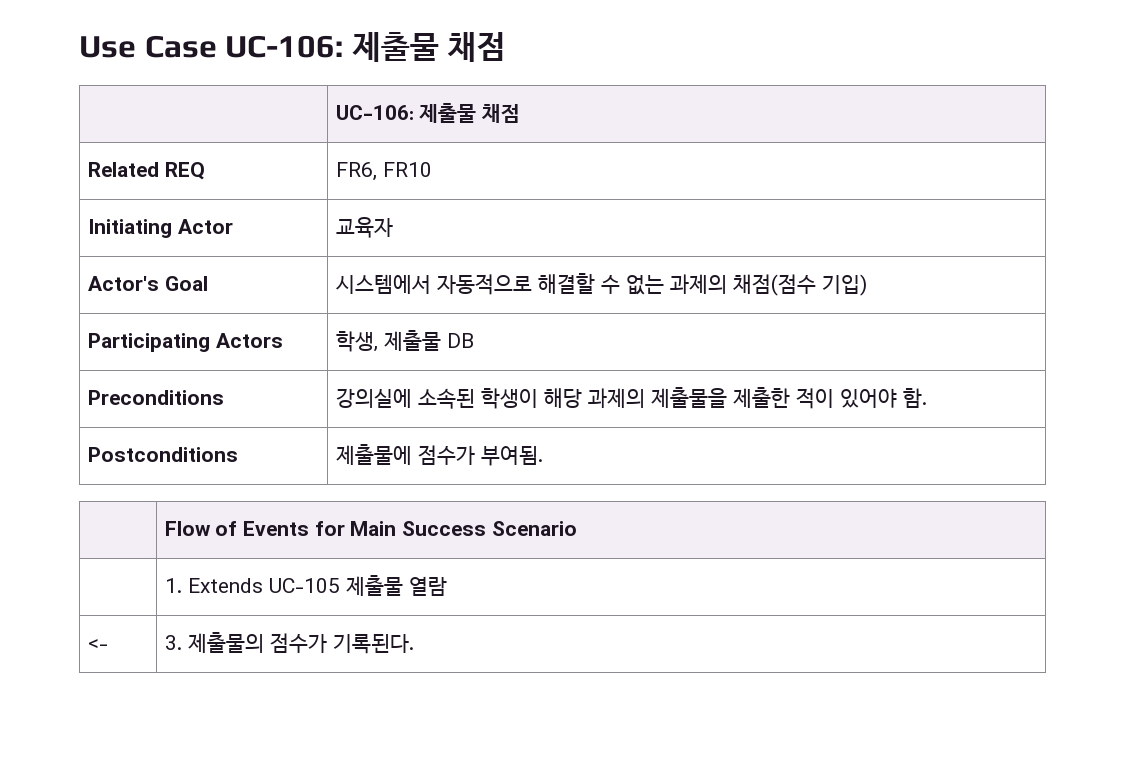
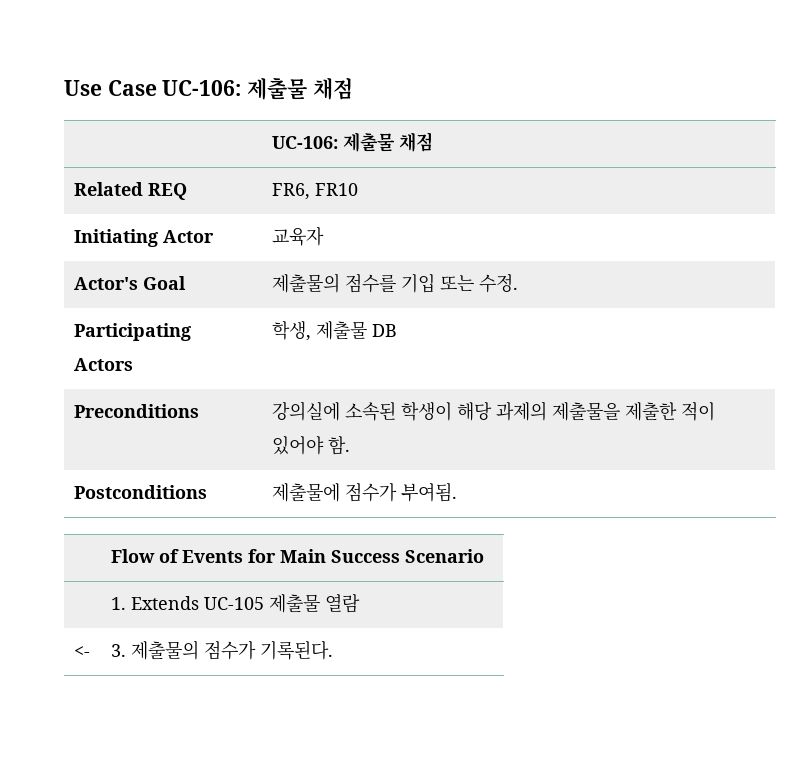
- Actor's Goal | 시스템에서 자동적으로 해결할 수 없는 과제의 채점(점수 기입)
+ Actor's Goal | 제출물의 점수를 기입 또는 수정.

